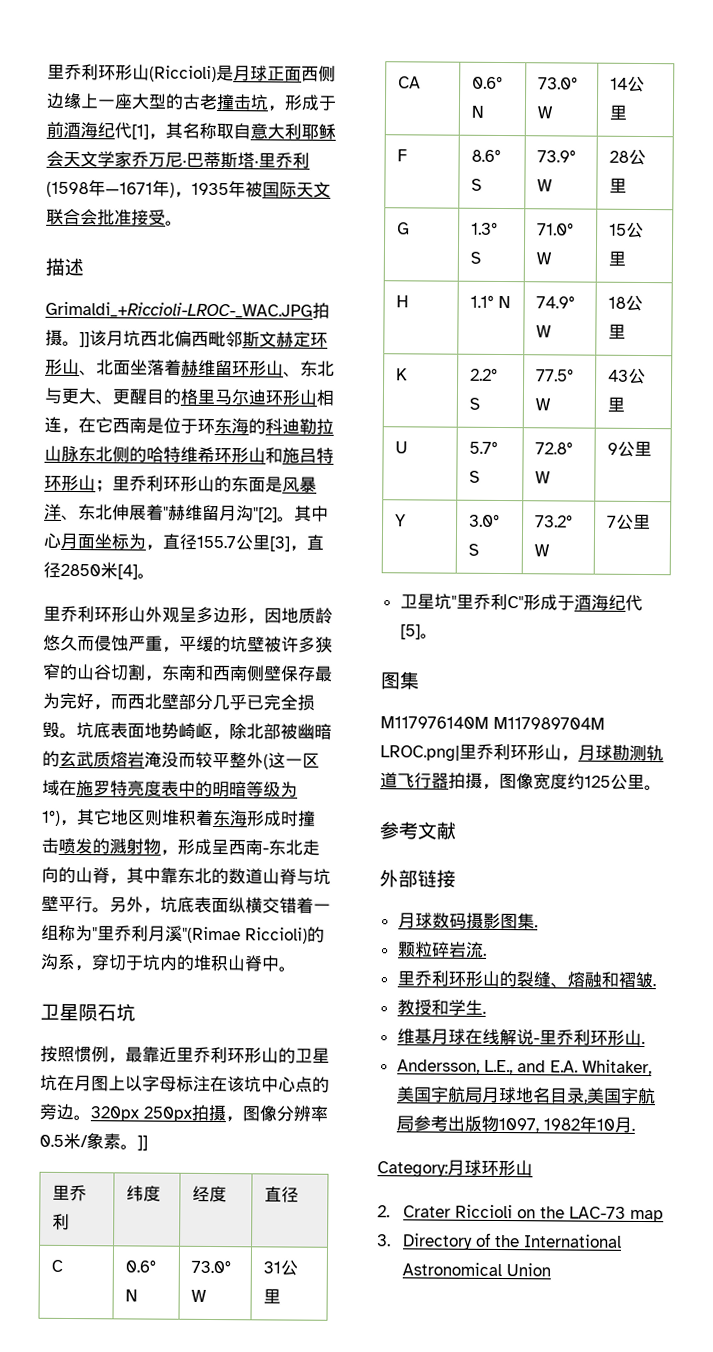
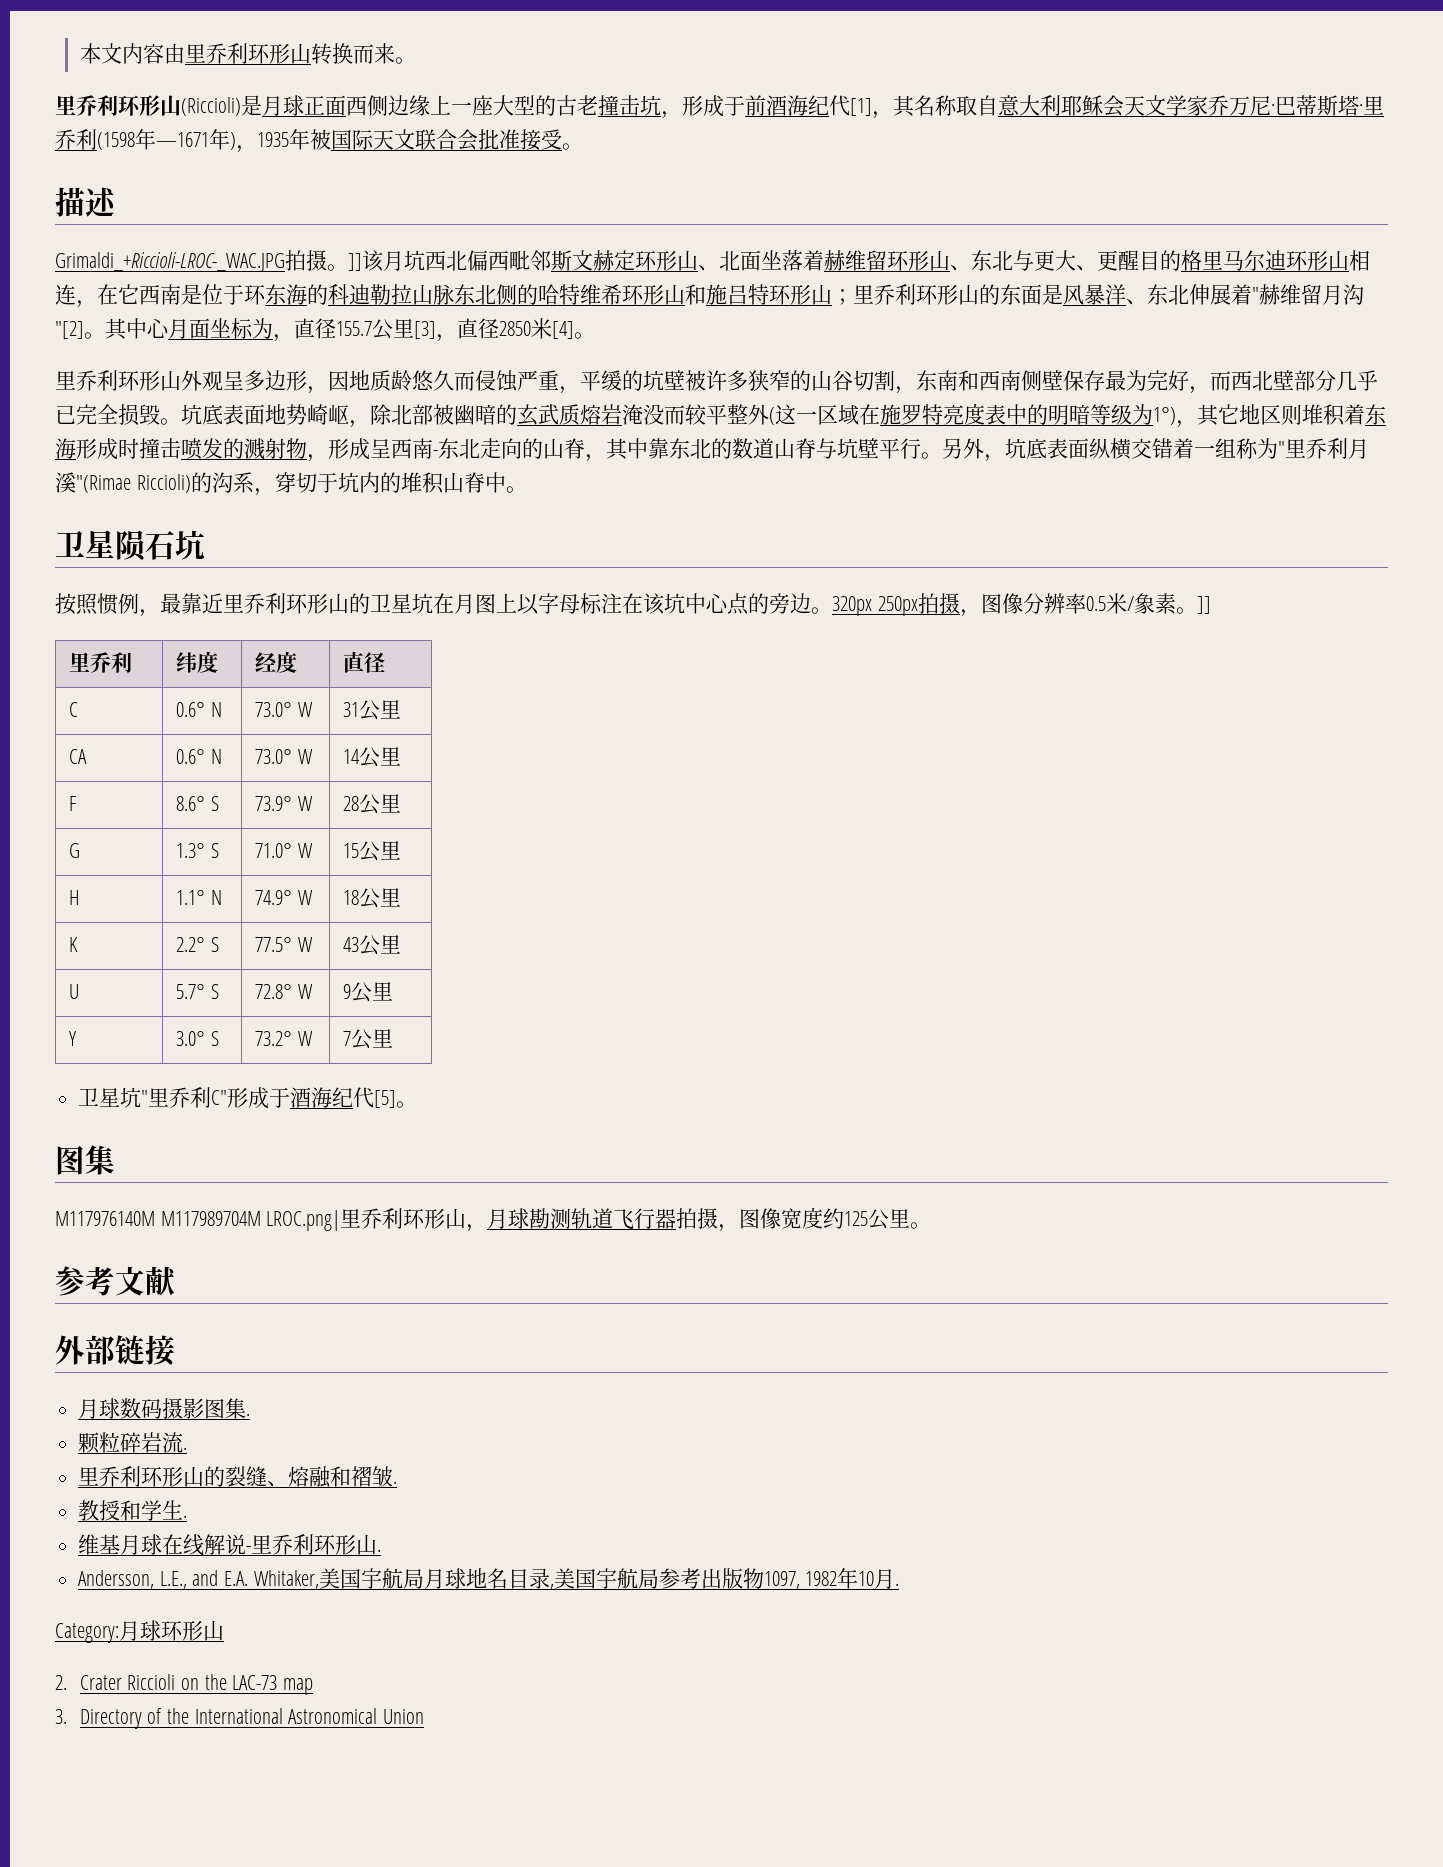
+ 本文内容由里乔利环形山转换而来。

